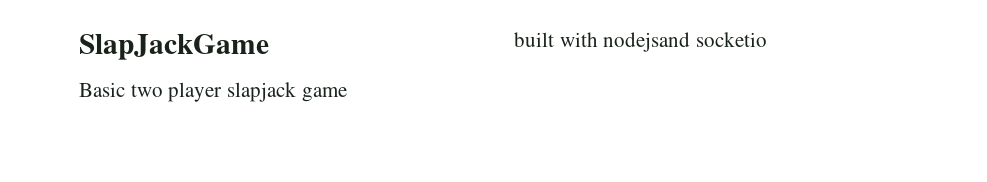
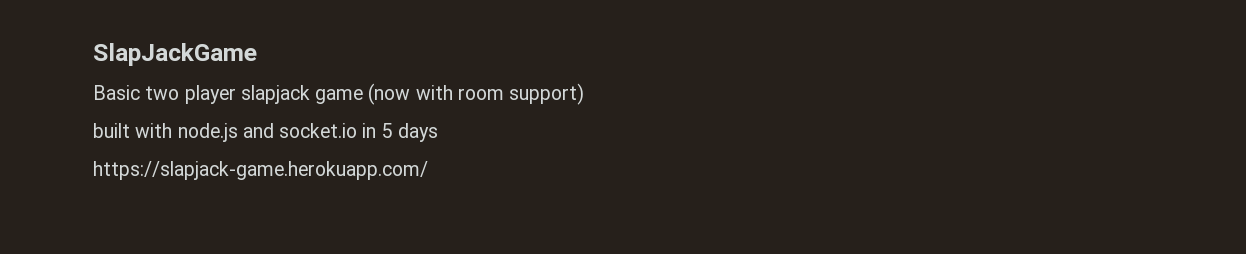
- Basic two player slapjack game
- built with nodejsand socketio
+ Basic two player slapjack game (now with room support)
+ built with node.js and socket.io in 5 days
+ https://slapjack-game.herokuapp.com/

